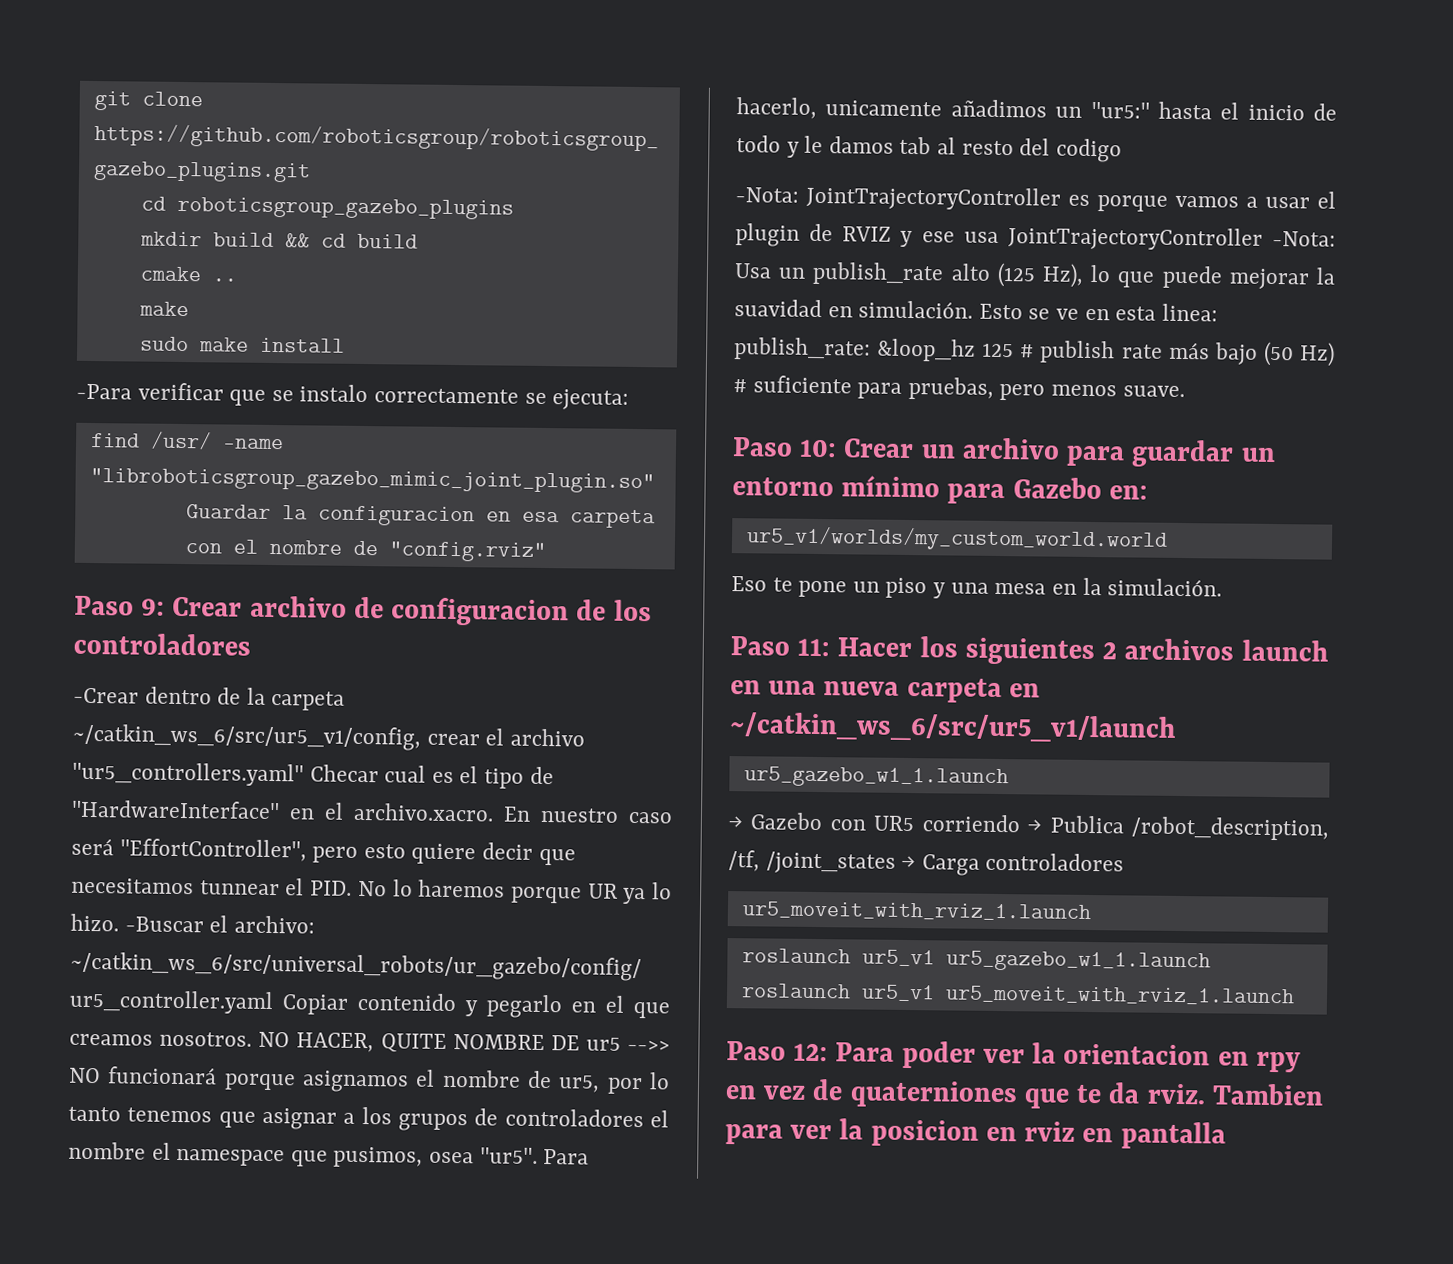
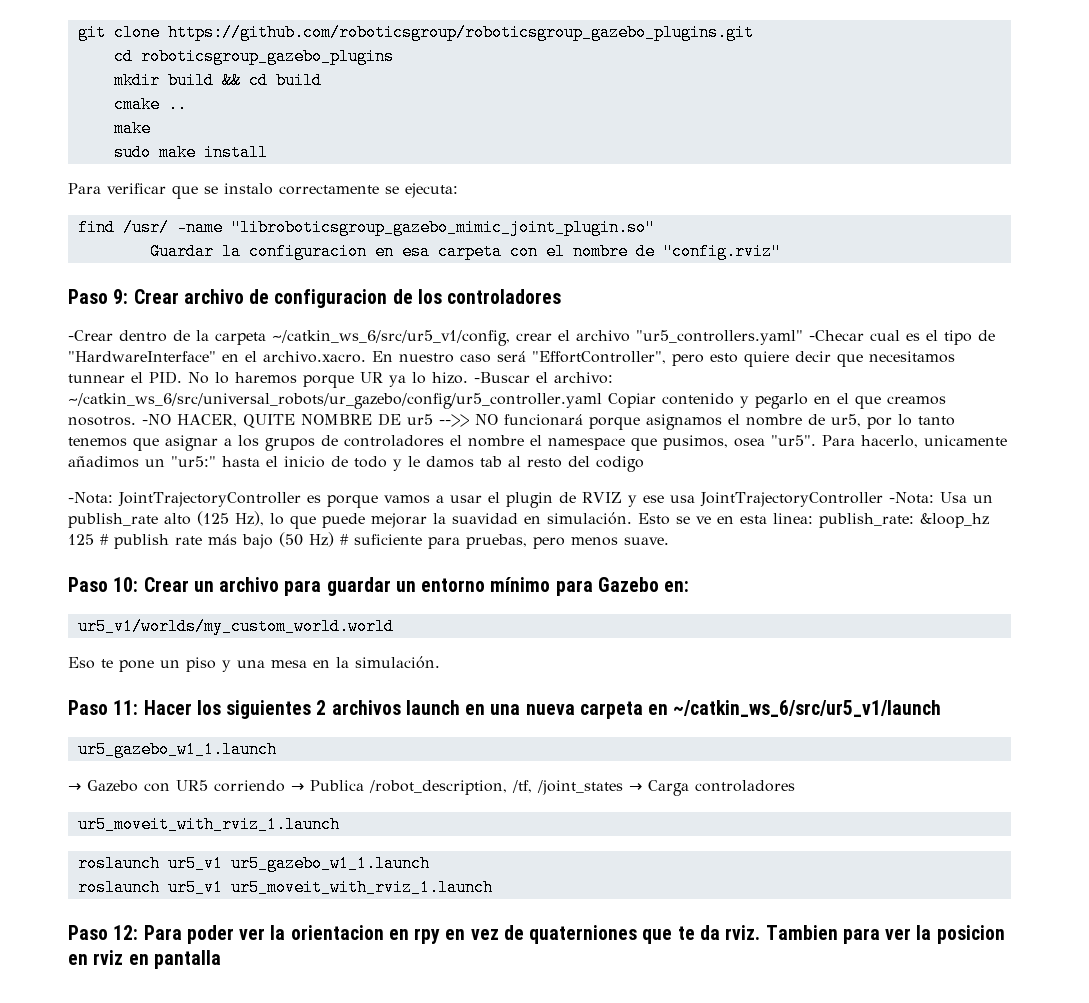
- -Para verificar que se instalo correctamente se ejecuta:
+ Para verificar que se instalo correctamente se ejecuta:
- -Crear dentro de la carpeta ~/catkin_ws_6/src/ur5_v1/config, crear el archivo "ur5_controllers.yaml" Checar cual es el tipo de "HardwareInterface" en el archivo.xacro. En nuestro caso será "EffortController", pero esto quiere decir que necesitamos tunnear el PID. No lo haremos porque UR ya lo hizo.
+ -Crear dentro de la carpeta ~/catkin_ws_6/src/ur5_v1/config, crear el archivo "ur5_controllers.yaml" -Checar cual es el tipo de "HardwareInterface" en el archivo.xacro. En nuestro caso será "EffortController", pero esto quiere decir que necesitamos tunnear el PID. No lo haremos porque UR ya lo hizo.
- NO HACER, QUITE NOMBRE DE ur5 -->> NO funcionará porque asignamos el nombre de ur5, por lo tanto tenemos que asignar a los grupos de controladores el nombre el namespace que pusimos, osea "ur5".
+ -NO HACER, QUITE NOMBRE DE ur5 -->> NO funcionará porque asignamos el nombre de ur5, por lo tanto tenemos que asignar a los grupos de controladores el nombre el namespace que pusimos, osea "ur5".

